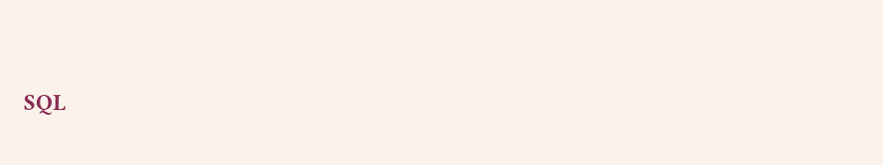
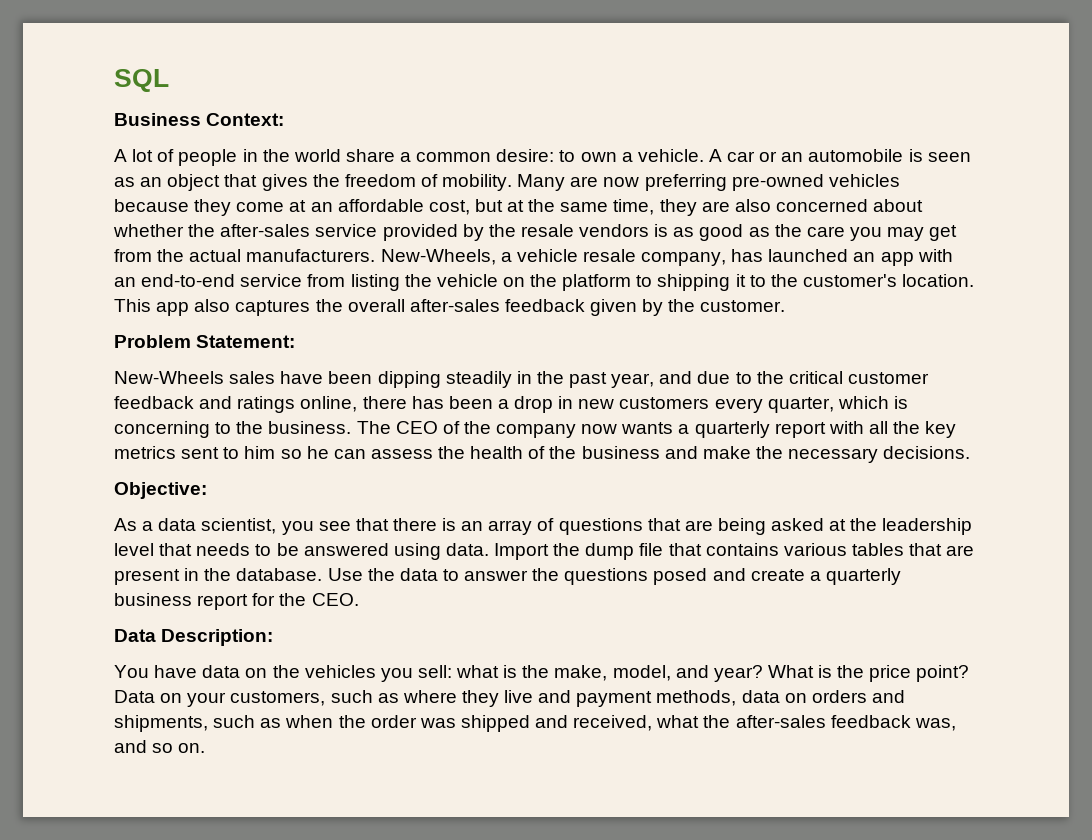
+ Business Context:
+ A lot of people in the world share a common desire: to own a vehicle. A car or an automobile is seen as an object that gives the freedom of mobility. Many are now preferring pre-owned vehicles because they come at an affordable cost, but at the same time, they are also concerned about whether the after-sales service provided by the resale vendors is as good as the care you may get from the actual manufacturers. New-Wheels, a vehicle resale company, has launched an app with an end-to-end service from listing the vehicle on the platform to shipping it to the customer's location. This app also captures the overall after-sales feedback given by the customer.
+ Problem Statement:
+ New-Wheels sales have been dipping steadily in the past year, and due to the critical customer feedback and ratings online, there has been a drop in new customers every quarter, which is concerning to the business. The CEO of the company now wants a quarterly report with all the key metrics sent to him so he can assess the health of the business and make the necessary decisions.
+ Objective:
+ As a data scientist, you see that there is an array of questions that are being asked at the leadership level that needs to be answered using data. Import the dump file that contains various tables that are present in the database. Use the data to answer the questions posed and create a quarterly business report for the CEO.
+ Data Description:
+ You have data on the vehicles you sell: what is the make, model, and year? What is the price point? Data on your customers, such as where they live and payment methods, data on orders and shipments, such as when the order was shipped and received, what the after-sales feedback was, and so on.

